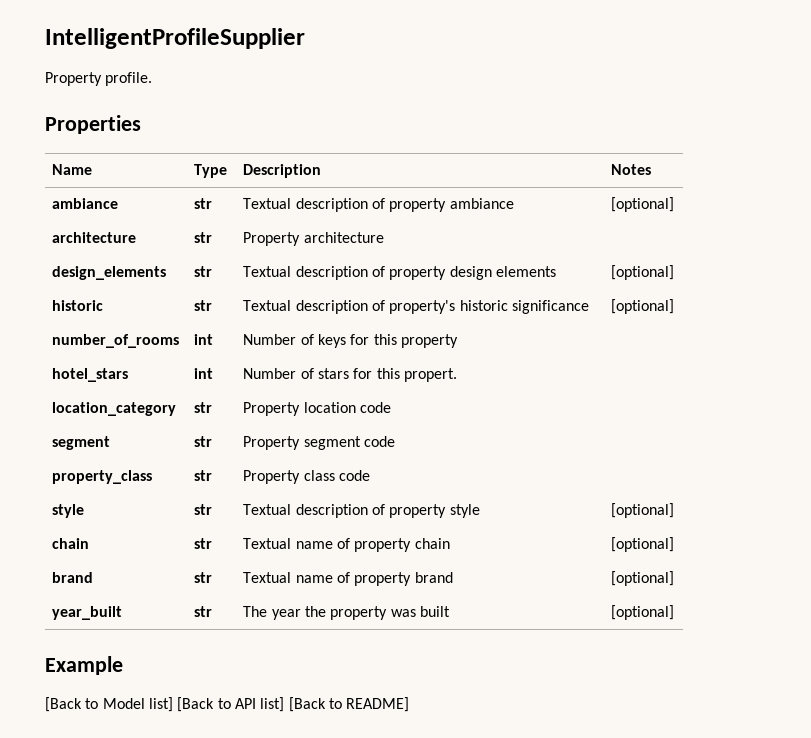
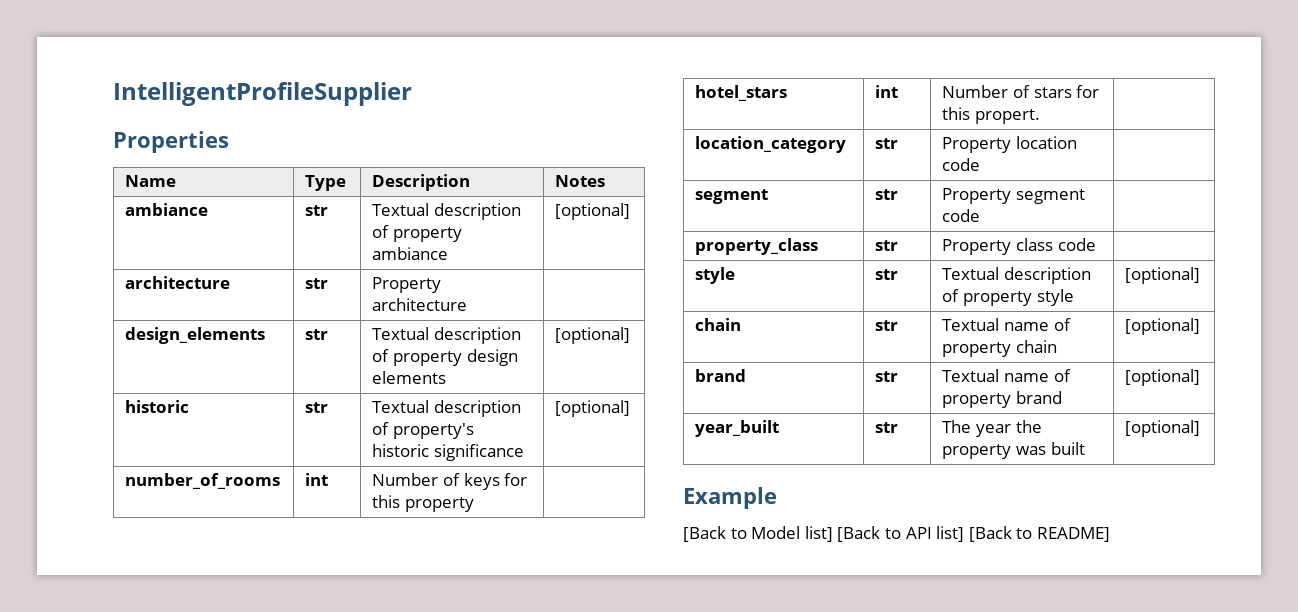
- Property profile.

